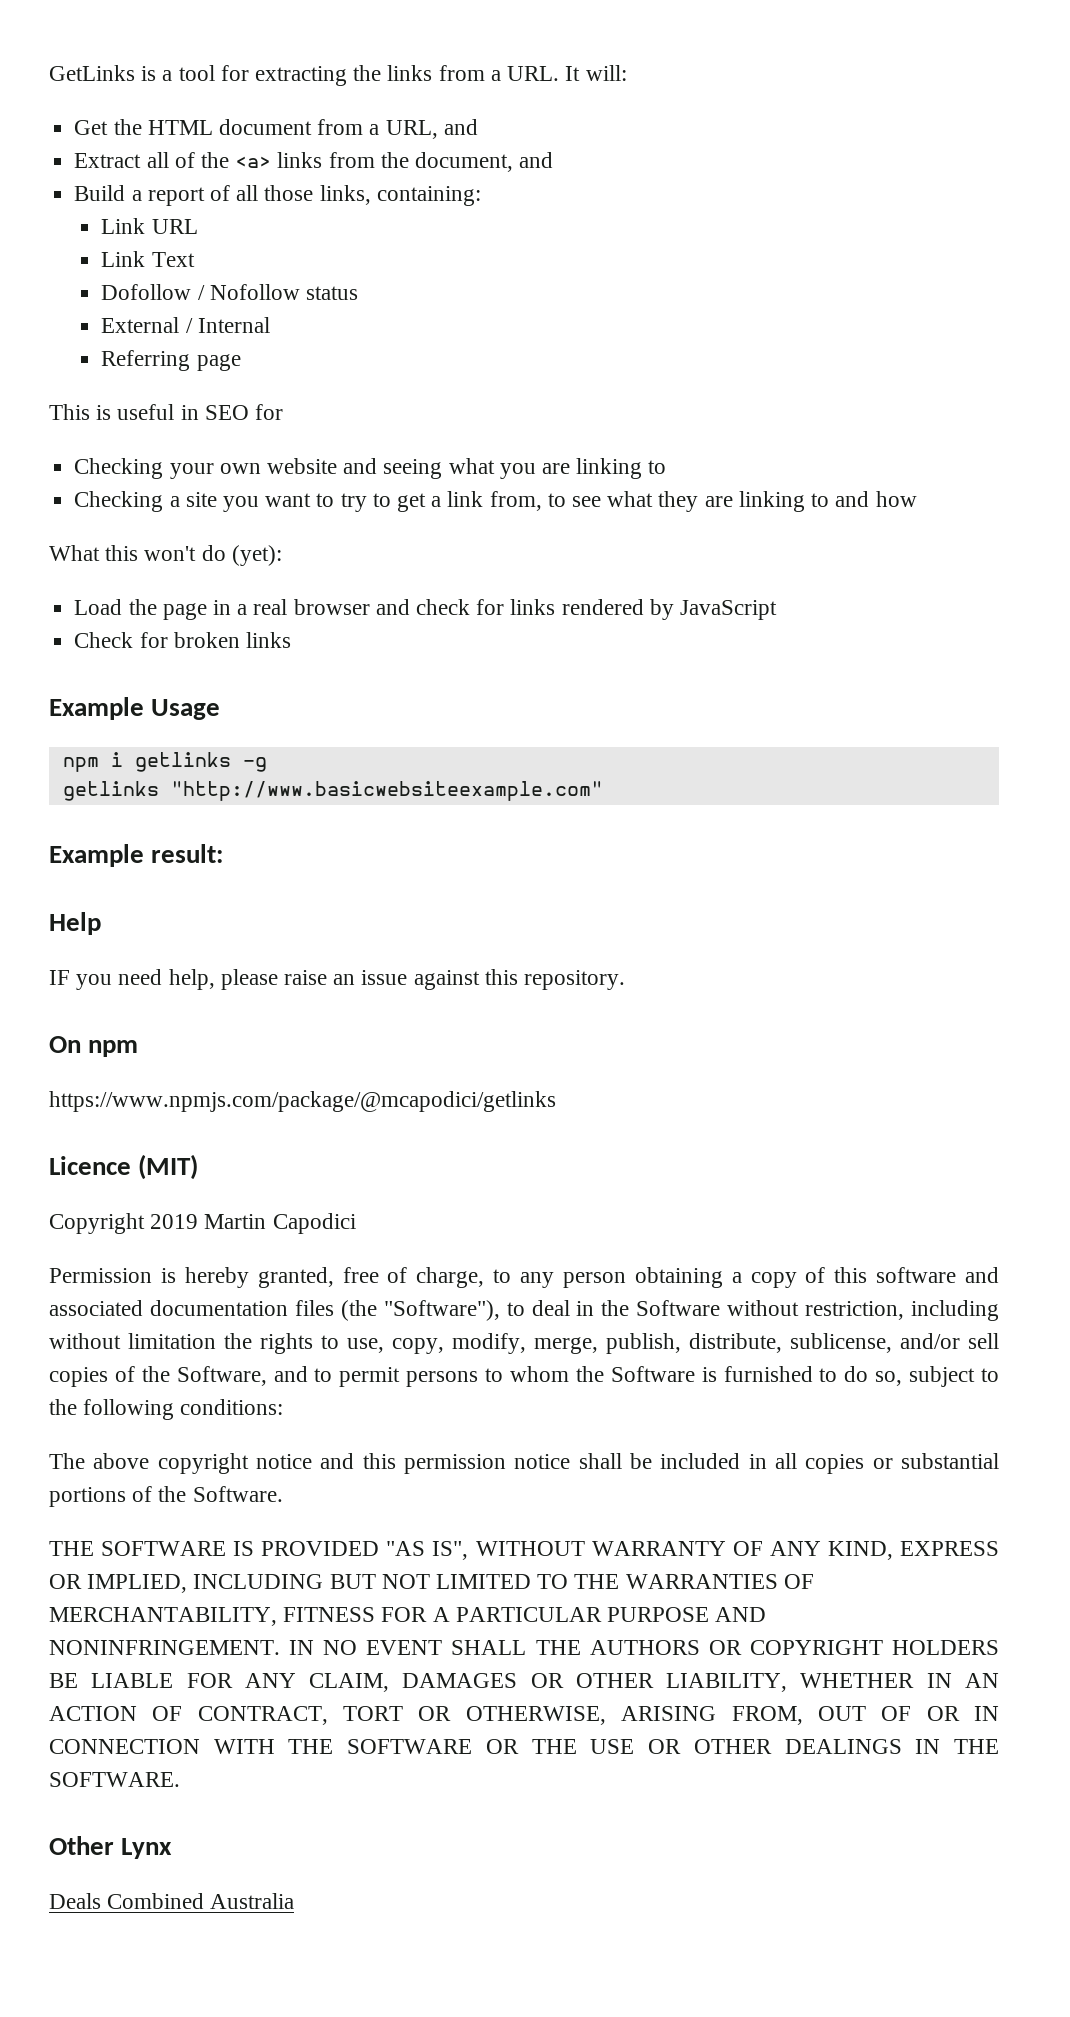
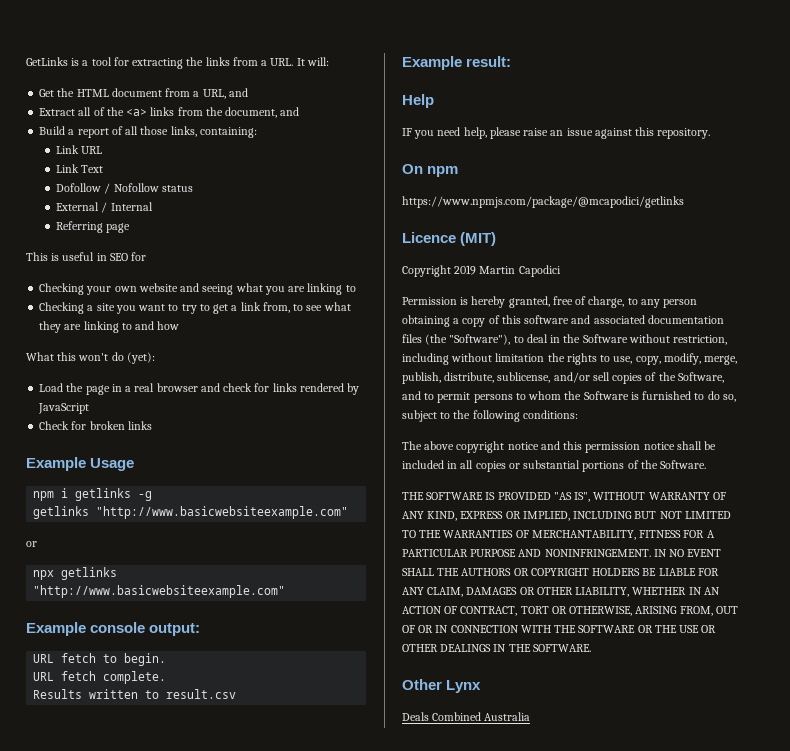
  npm i getlinks -g
  getlinks "http://www.basicwebsiteexample.com"
+ or
+ npx getlinks "http://www.basicwebsiteexample.com"
+ Example console output:
+ URL fetch to begin.
+ URL fetch complete.
+ Results written to result.csv

